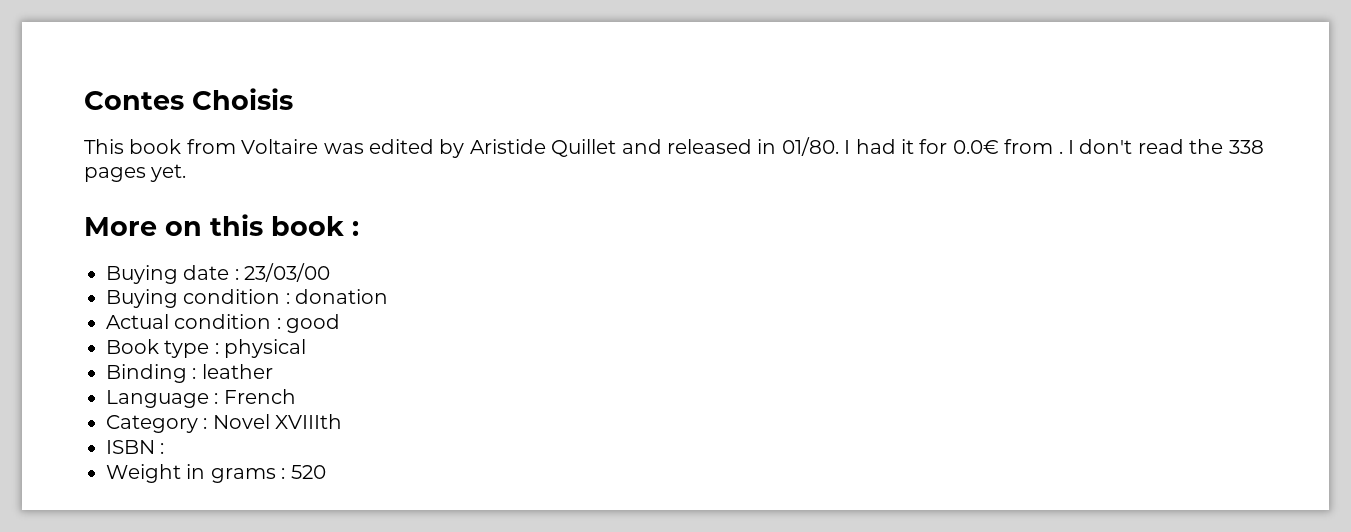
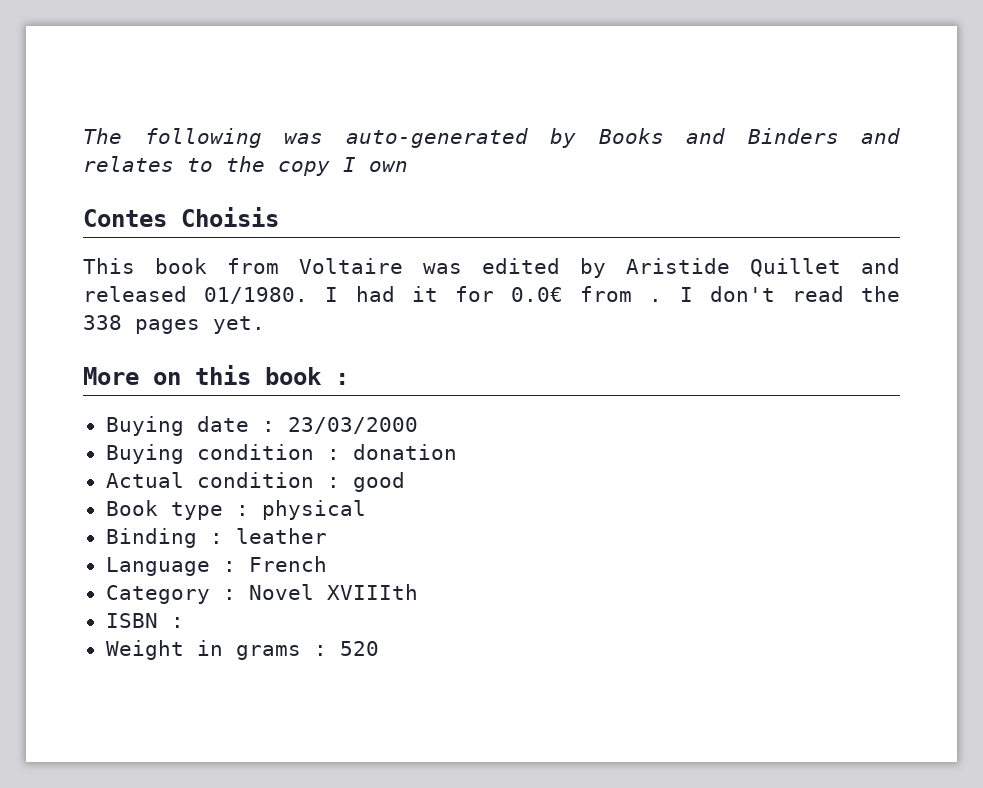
+ The following was auto-generated by Books and Binders and relates to the copy I own
- This book from Voltaire was edited by Aristide Quillet and released in 01/80.
+ This book from Voltaire was edited by Aristide Quillet and released 01/1980.
- Buying date : 23/03/00
+ Buying date : 23/03/2000

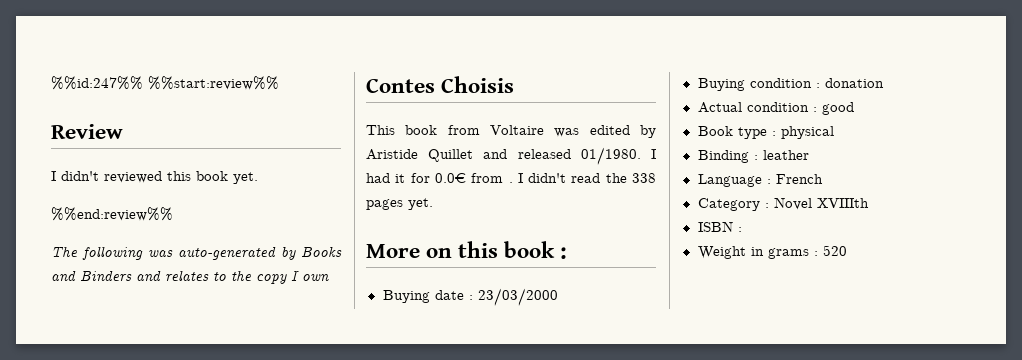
+ %%id:247%% %%start:review%%
+ Review
+ I didn't reviewed this book yet.
+ %%end:review%%
- I don't read the 338 pages yet.
+ I didn't read the 338 pages yet.

